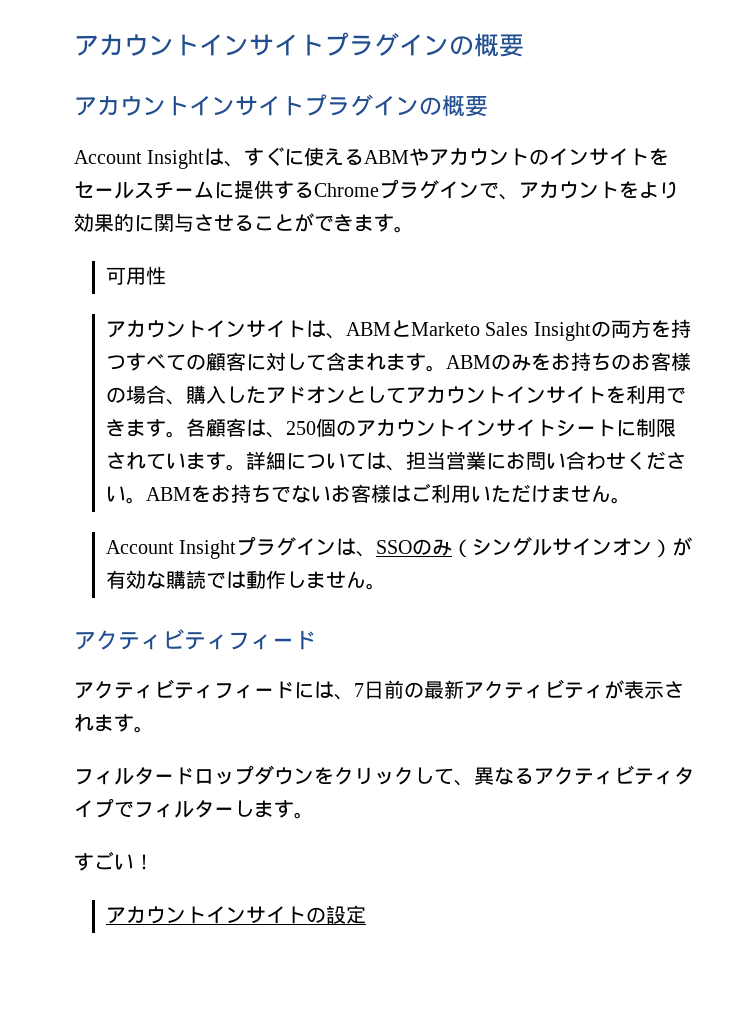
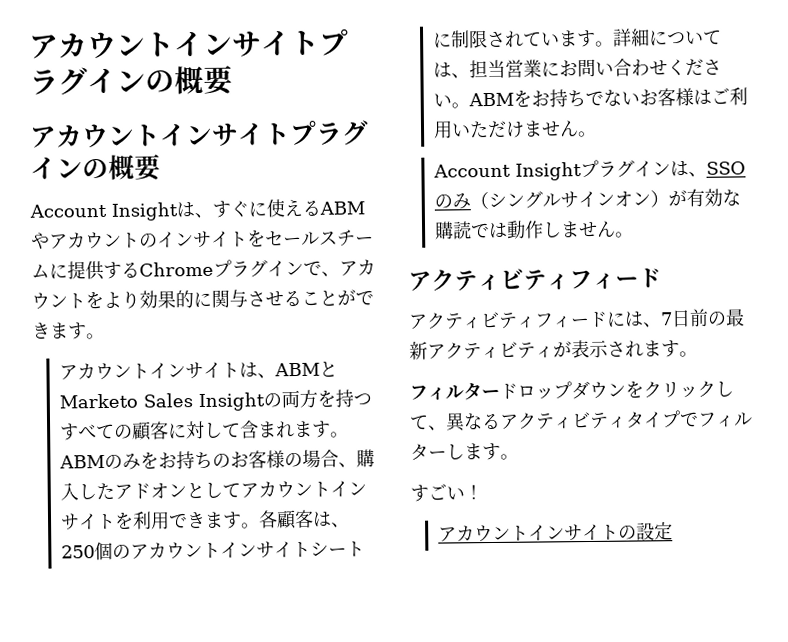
- 可用性

